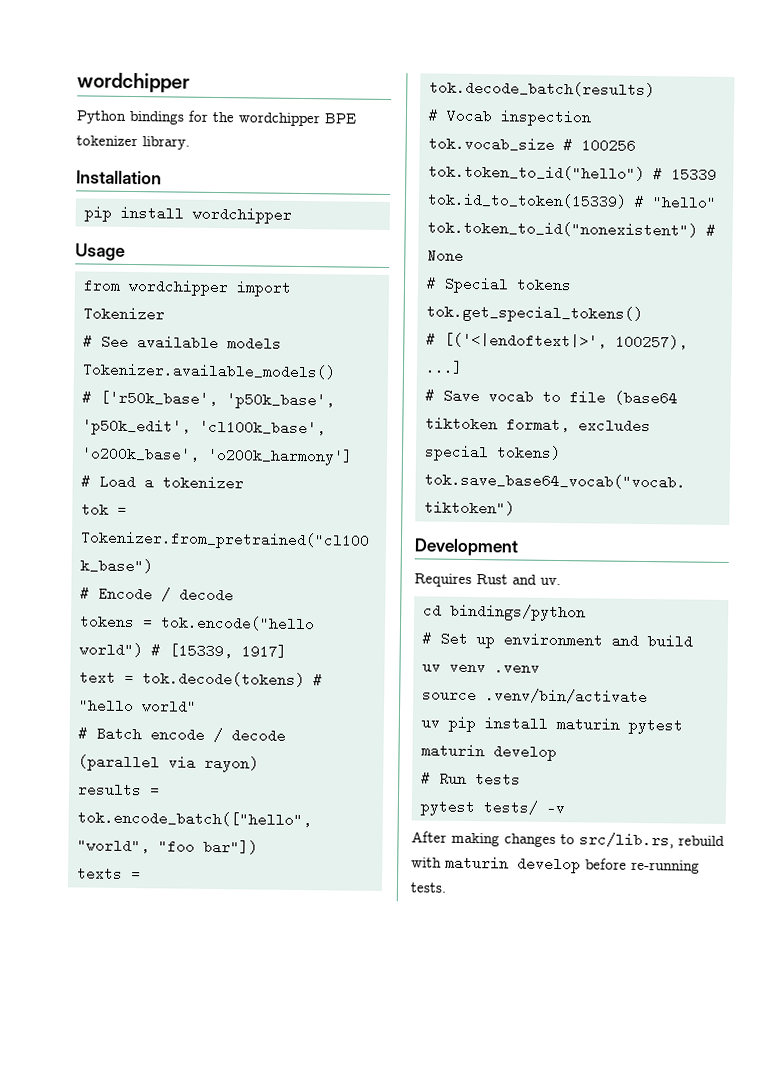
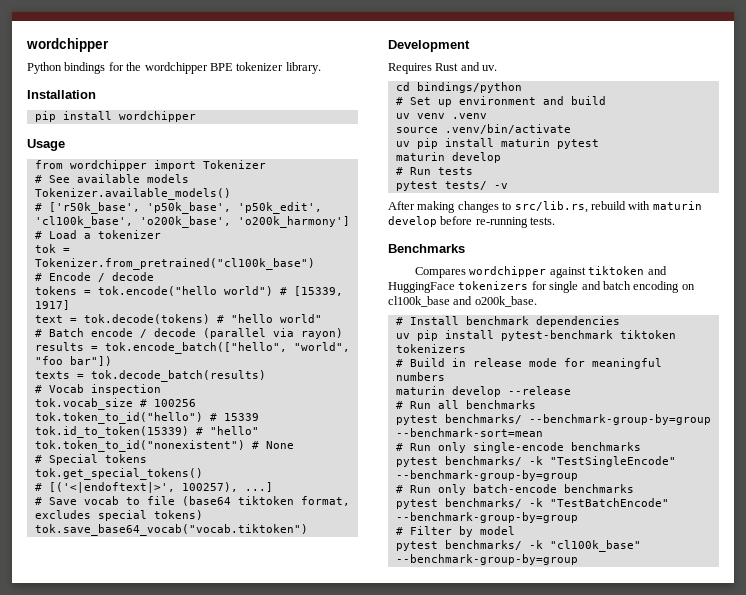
+ Benchmarks
+ Compares wordchipper against tiktoken and HuggingFace tokenizers for single and batch encoding on cl100k_base and o200k_base.
+ # Install benchmark dependencies
+ uv pip install pytest-benchmark tiktoken tokenizers
+ # Build in release mode for meaningful numbers
+ maturin develop --release
+ # Run all benchmarks
+ pytest benchmarks/ --benchmark-group-by=group --benchmark-sort=mean
+ # Run only single-encode benchmarks
+ pytest benchmarks/ -k "TestSingleEncode" --benchmark-group-by=group
+ # Run only batch-encode benchmarks
+ pytest benchmarks/ -k "TestBatchEncode" --benchmark-group-by=group
+ # Filter by model
+ pytest benchmarks/ -k "cl100k_base" --benchmark-group-by=group

